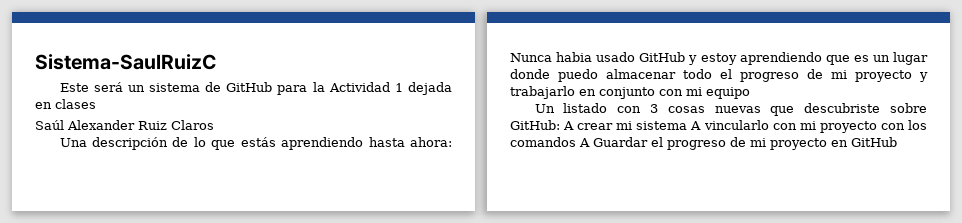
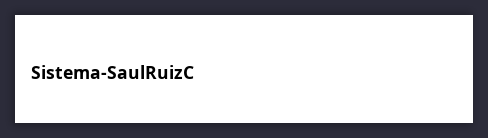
- Este será un sistema de GitHub para la Actividad 1 dejada en clases
- Saúl Alexander Ruiz Claros
- Una descripción de lo que estás aprendiendo hasta ahora: Nunca habia usado GitHub y estoy aprendiendo que es un lugar donde puedo almacenar todo el progreso de mi proyecto y trabajarlo en conjunto con mi equipo
- Un listado con 3 cosas nuevas que descubriste sobre GitHub: A crear mi sistema A vincularlo con mi proyecto con los comandos A Guardar el progreso de mi proyecto en GitHub

